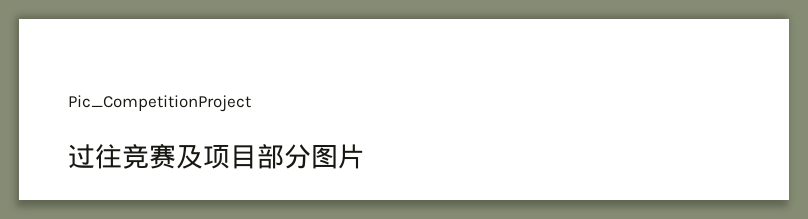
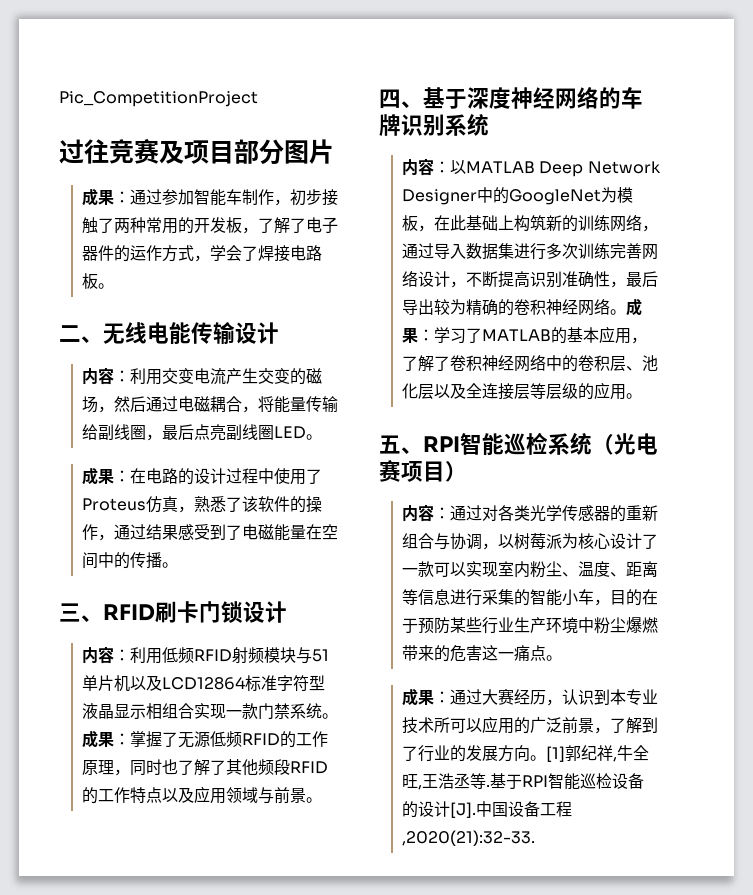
+ 成果：通过参加智能车制作，初步接触了两种常用的开发板，了解了电子器件的运作方式，学会了焊接电路板。
+ 二、无线电能传输设计
+ 内容：利用交变电流产生交变的磁场，然后通过电磁耦合，将能量传输给副线圈，最后点亮副线圈LED。
+ 成果：在电路的设计过程中使用了Proteus仿真，熟悉了该软件的操作，通过结果感受到了电磁能量在空间中的传播。
+ 三、RFID刷卡门锁设计
+ 内容：利用低频RFID射频模块与51单片机以及LCD12864标准字符型液晶显示相组合实现一款门禁系统。成果：掌握了无源低频RFID的工作原理，同时也了解了其他频段RFID的工作特点以及应用领域与前景。
+ 四、基于深度神经网络的车牌识别系统
+ 内容：以MATLAB Deep Network Designer中的GoogleNet为模板，在此基础上构筑新的训练网络，通过导入数据集进行多次训练完善网络设计，不断提高识别准确性，最后导出较为精确的卷积神经网络。成果：学习了MATLAB的基本应用，了解了卷积神经网络中的卷积层、池化层以及全连接层等层级的应用。
+ 五、RPI智能巡检系统（光电赛项目）
+ 内容：通过对各类光学传感器的重新组合与协调，以树莓派为核心设计了一款可以实现室内粉尘、温度、距离等信息进行采集的智能小车，目的在于预防某些行业生产环境中粉尘爆燃带来的危害这一痛点。
+ 成果：通过大赛经历，认识到本专业技术所可以应用的广泛前景，了解到了行业的发展方向。[1]郭纪祥,牛全旺,王浩丞等.基于RPI智能巡检设备的设计[J].中国设备工程,2020(21):32-33.

